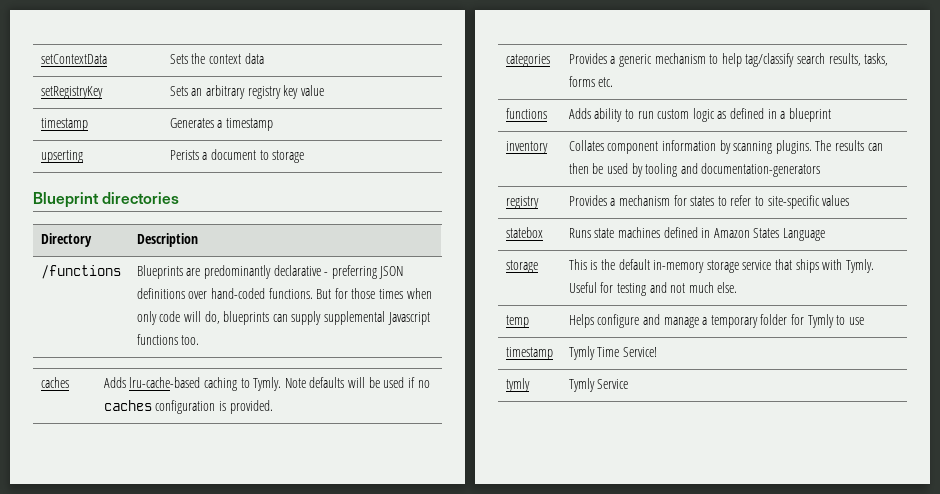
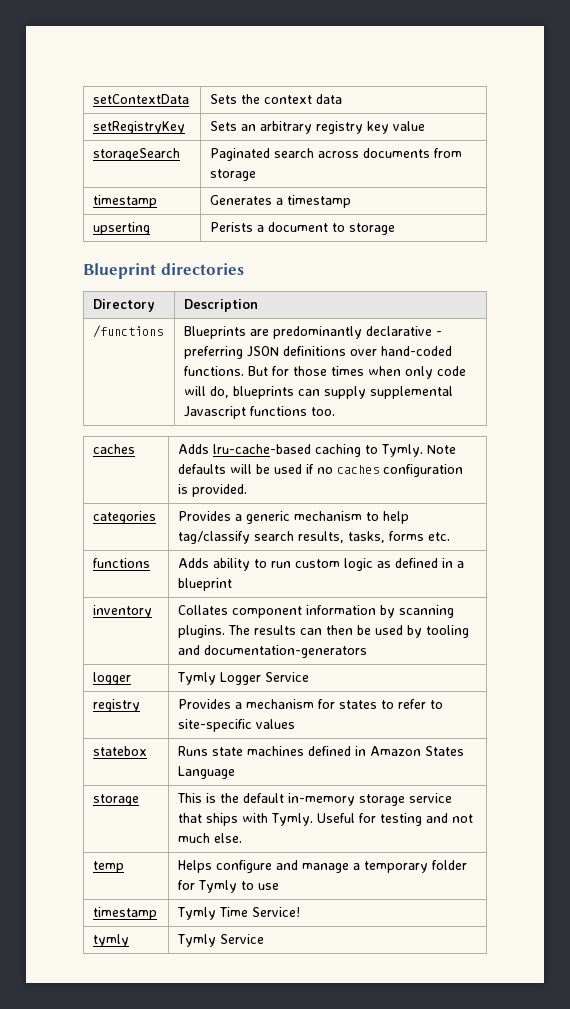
+ storageSearch | Paginated search across documents from storage
+ logger | Tymly Logger Service

